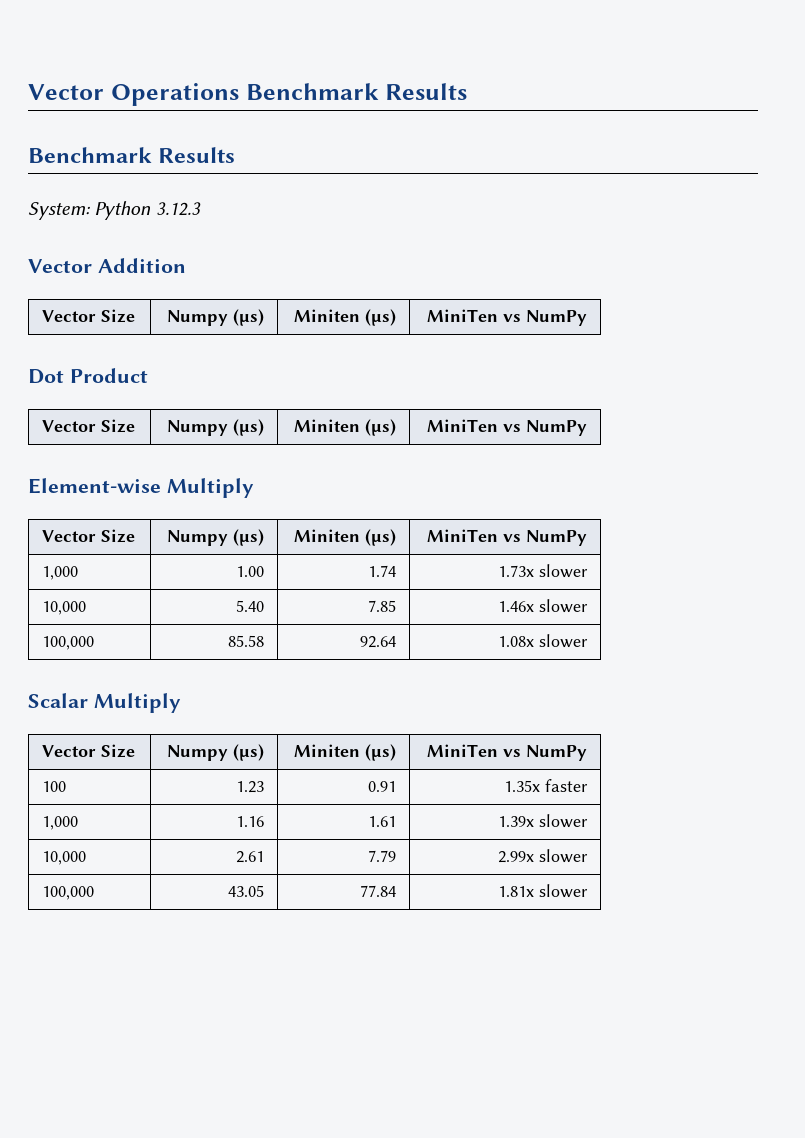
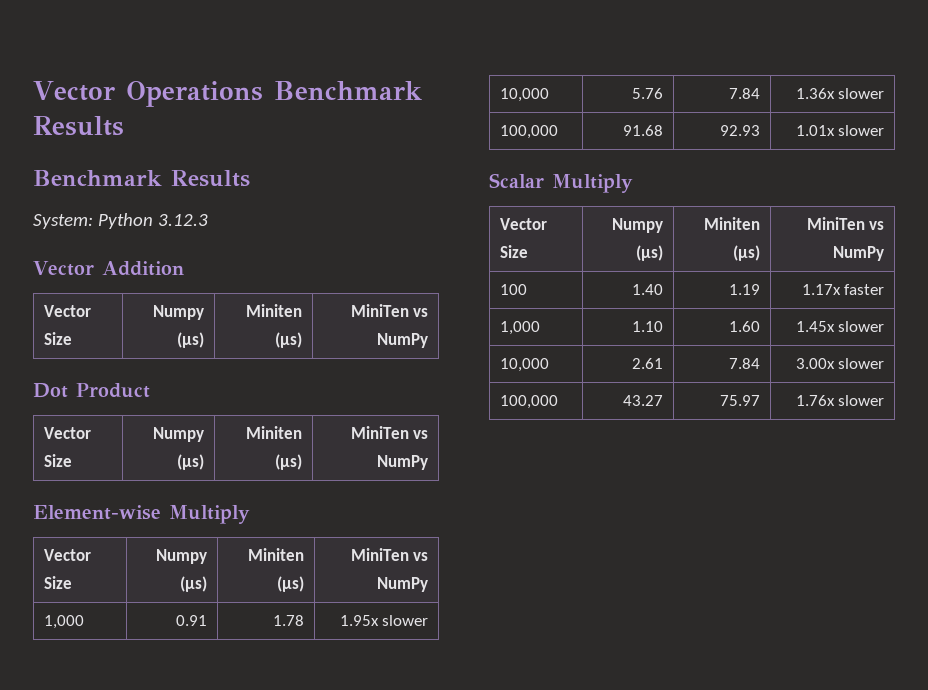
- 1,000 | 1.00 | 1.74 | 1.73x slower
- 10,000 | 5.40 | 7.85 | 1.46x slower
- 100,000 | 85.58 | 92.64 | 1.08x slower
+ 1,000 | 0.91 | 1.78 | 1.95x slower
+ 10,000 | 5.76 | 7.84 | 1.36x slower
+ 100,000 | 91.68 | 92.93 | 1.01x slower
- 100 | 1.23 | 0.91 | 1.35x faster
+ 100 | 1.40 | 1.19 | 1.17x faster
- 1,000 | 1.16 | 1.61 | 1.39x slower
+ 1,000 | 1.10 | 1.60 | 1.45x slower
- 10,000 | 2.61 | 7.79 | 2.99x slower
- 100,000 | 43.05 | 77.84 | 1.81x slower
+ 10,000 | 2.61 | 7.84 | 3.00x slower
+ 100,000 | 43.27 | 75.97 | 1.76x slower

